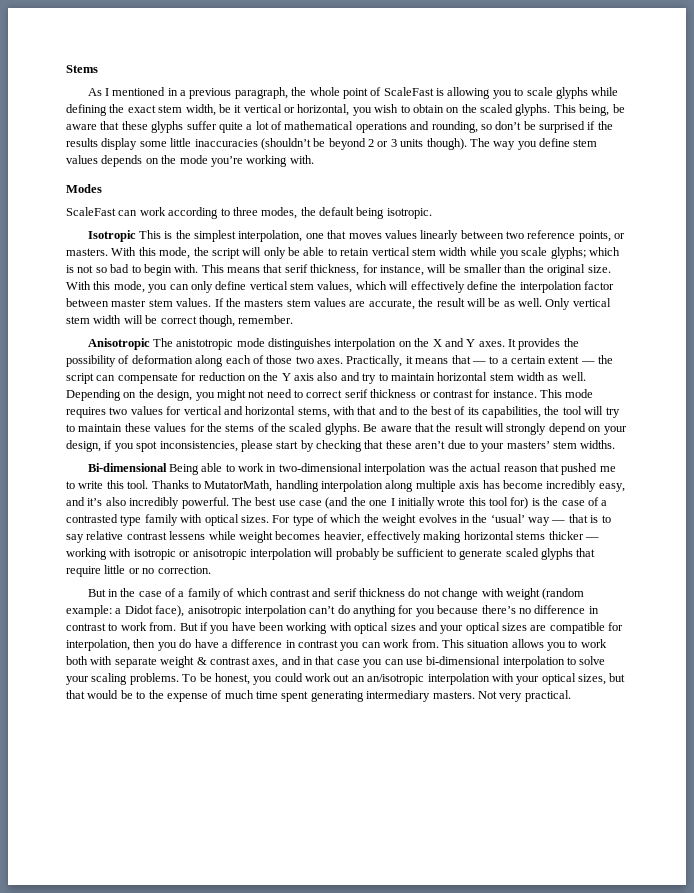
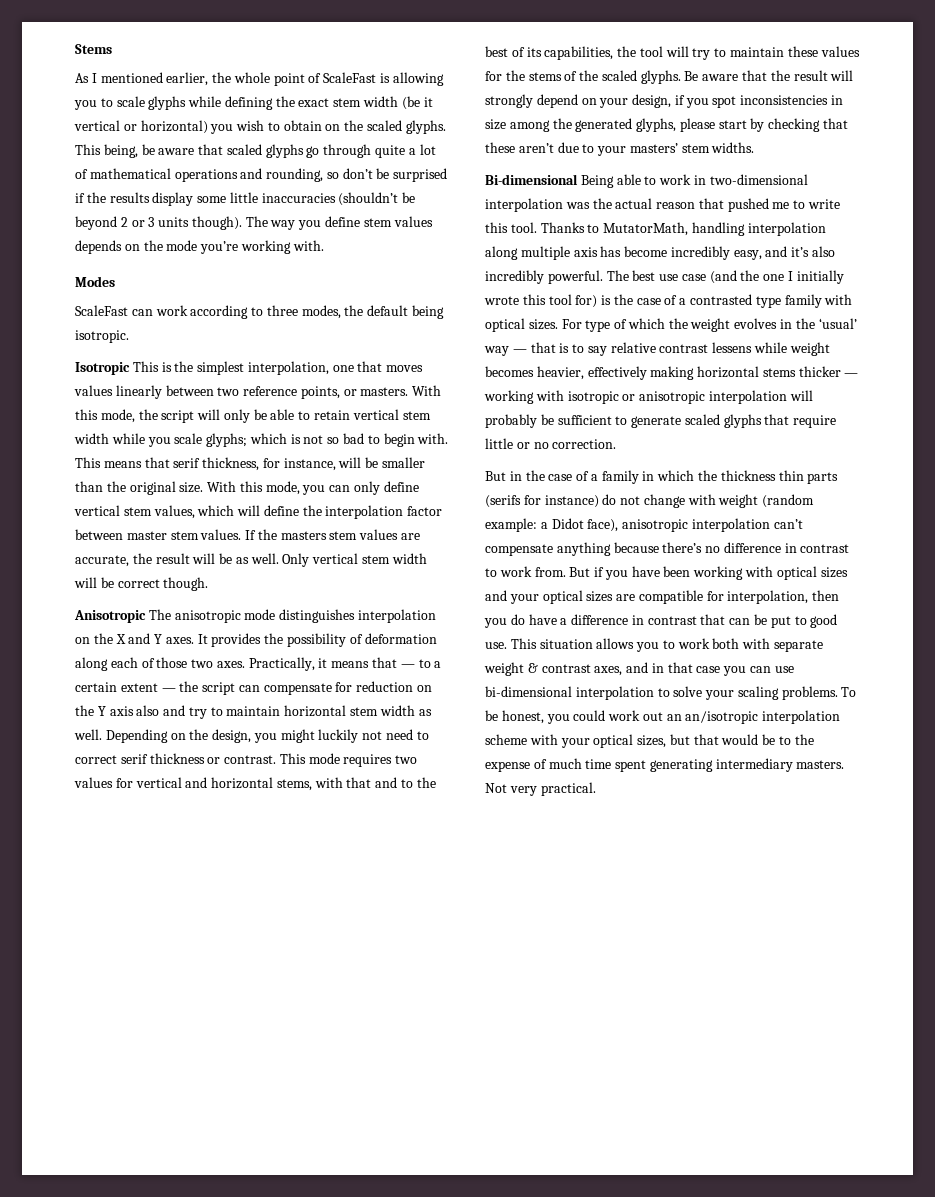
- As I mentioned in a previous paragraph, the whole point of ScaleFast is allowing you to scale glyphs while defining the exact stem width, be it vertical or horizontal, you wish to obtain on the scaled glyphs.
+ As I mentioned earlier, the whole point of ScaleFast is allowing you to scale glyphs while defining the exact stem width (be it vertical or horizontal) you wish to obtain on the scaled glyphs.
- This being, be aware that these glyphs suffer quite a lot of mathematical operations and rounding, so don’t be surprised if the results display some little inaccuracies (shouldn’t be beyond 2 or 3 units though).
+ This being, be aware that scaled glyphs go through quite a lot of mathematical operations and rounding, so don’t be surprised if the results display some little inaccuracies (shouldn’t be beyond 2 or 3 units though).
- With this mode, you can only define vertical stem values, which will effectively define the interpolation factor between master stem values.
+ With this mode, you can only define vertical stem values, which will define the interpolation factor between master stem values.
- Only vertical stem width will be correct though, remember.
+ Only vertical stem width will be correct though.
- Anisotropic The anistotropic mode distinguishes interpolation on the X and Y axes.
+ Anisotropic The anisotropic mode distinguishes interpolation on the X and Y axes.
- Depending on the design, you might not need to correct serif thickness or contrast for instance.
+ Depending on the design, you might luckily not need to correct serif thickness or contrast.
- Be aware that the result will strongly depend on your design, if you spot inconsistencies, please start by checking that these aren’t due to your masters’ stem widths.
+ Be aware that the result will strongly depend on your design, if you spot inconsistencies in size among the generated glyphs, please start by checking that these aren’t due to your masters’ stem widths.
- But in the case of a family of which contrast and serif thickness do not change with weight (random example: a Didot face), anisotropic interpolation can’t do anything for you because there’s no difference in contrast to work from.
+ But in the case of a family in which the thickness thin parts (serifs for instance) do not change with weight (random example: a Didot face), anisotropic interpolation can’t compensate anything because there’s no difference in contrast to work from.
- But if you have been working with optical sizes and your optical sizes are compatible for interpolation, then you do have a difference in contrast you can work from.
+ But if you have been working with optical sizes and your optical sizes are compatible for interpolation, then you do have a difference in contrast that can be put to good use.
- To be honest, you could work out an an/isotropic interpolation with your optical sizes, but that would be to the expense of much time spent generating intermediary masters.
+ To be honest, you could work out an an/isotropic interpolation scheme with your optical sizes, but that would be to the expense of much time spent generating intermediary masters.

